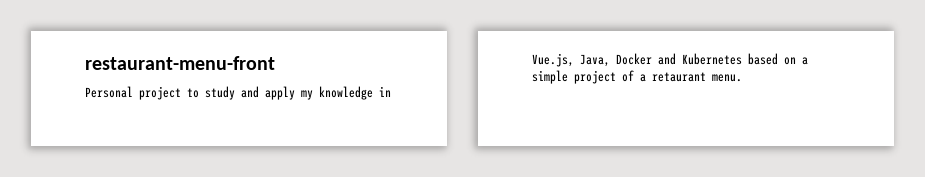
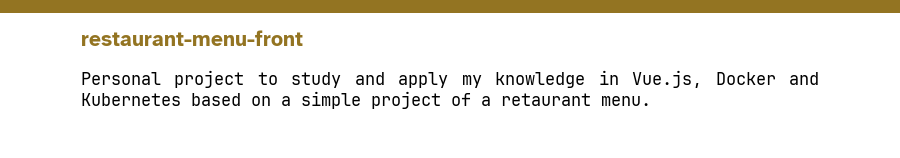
- Personal project to study and apply my knowledge in Vue.js, Java, Docker and Kubernetes based on a simple project of a retaurant menu.
+ Personal project to study and apply my knowledge in Vue.js, Docker and Kubernetes based on a simple project of a retaurant menu.

